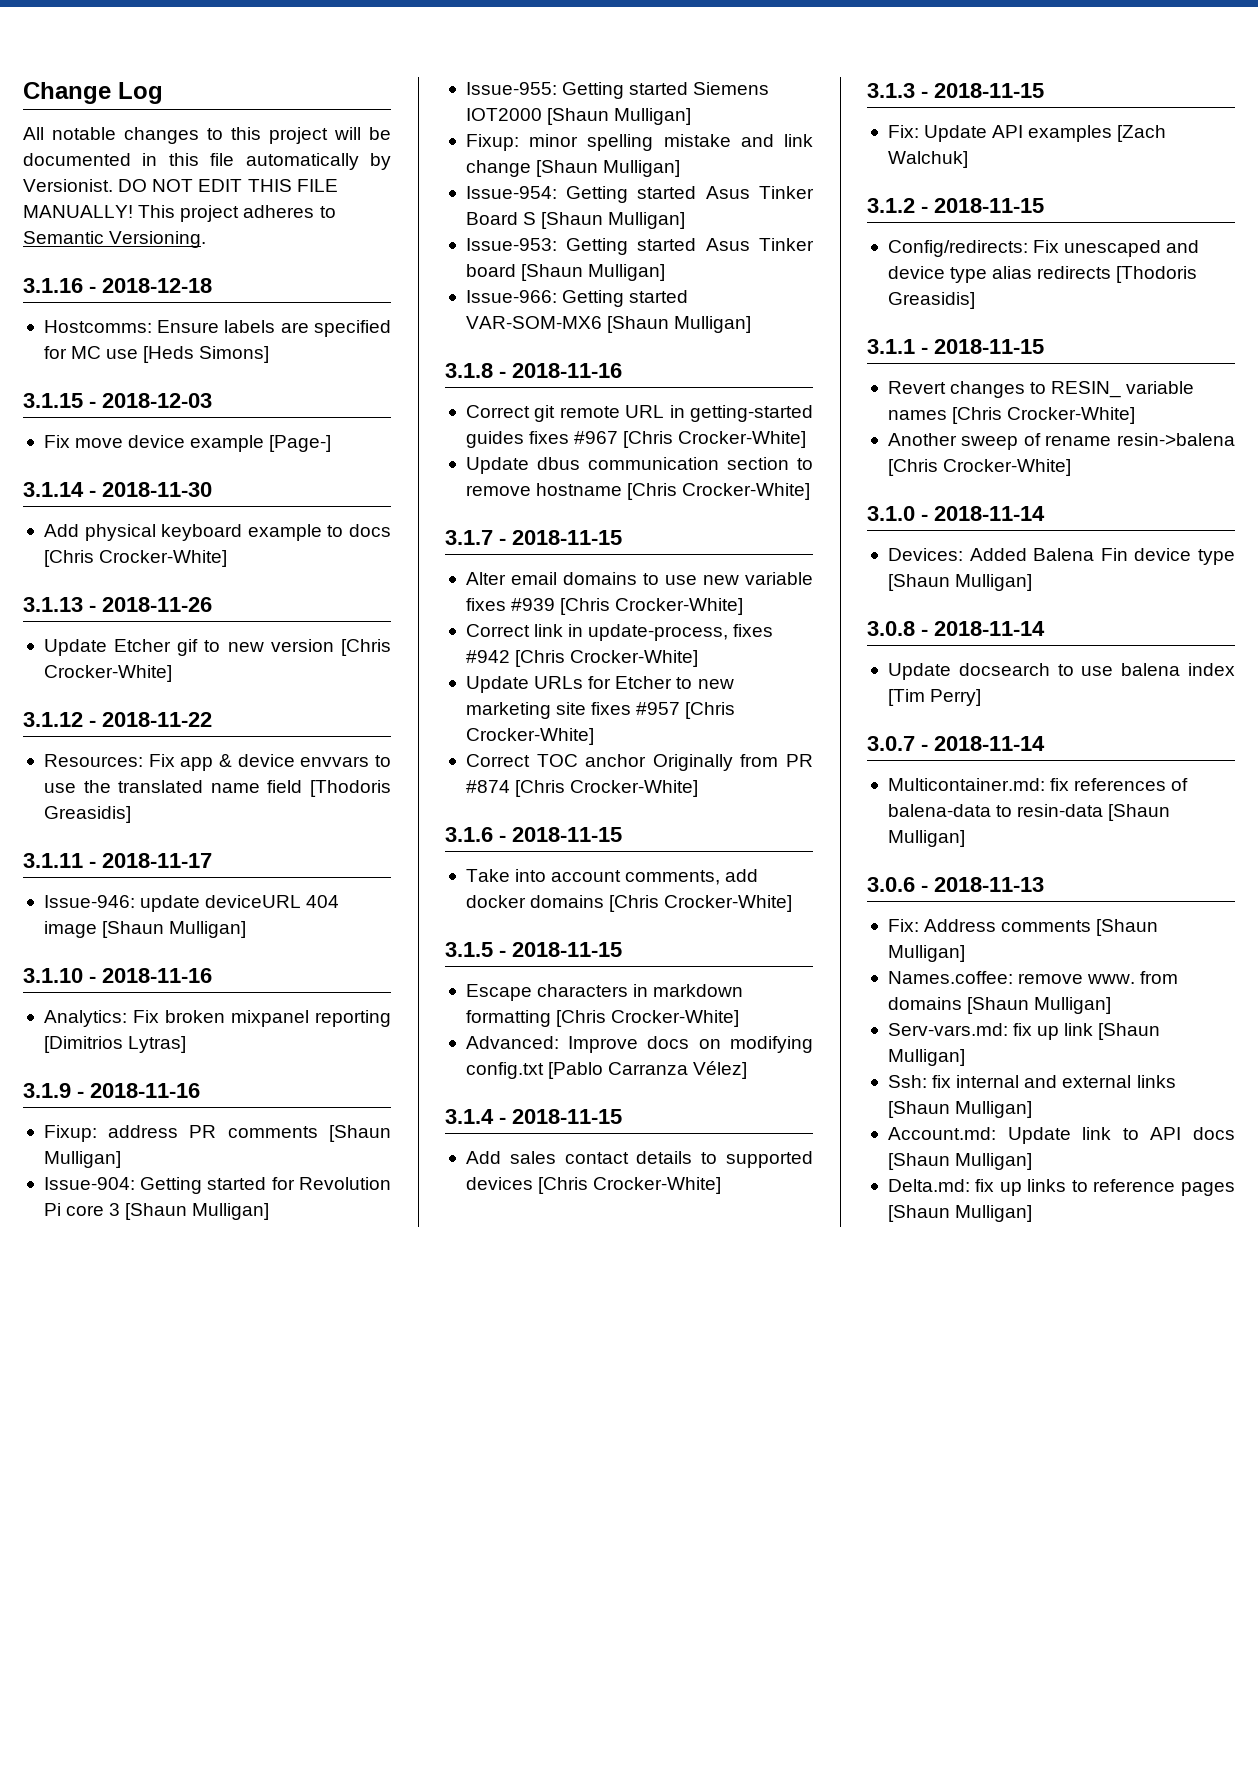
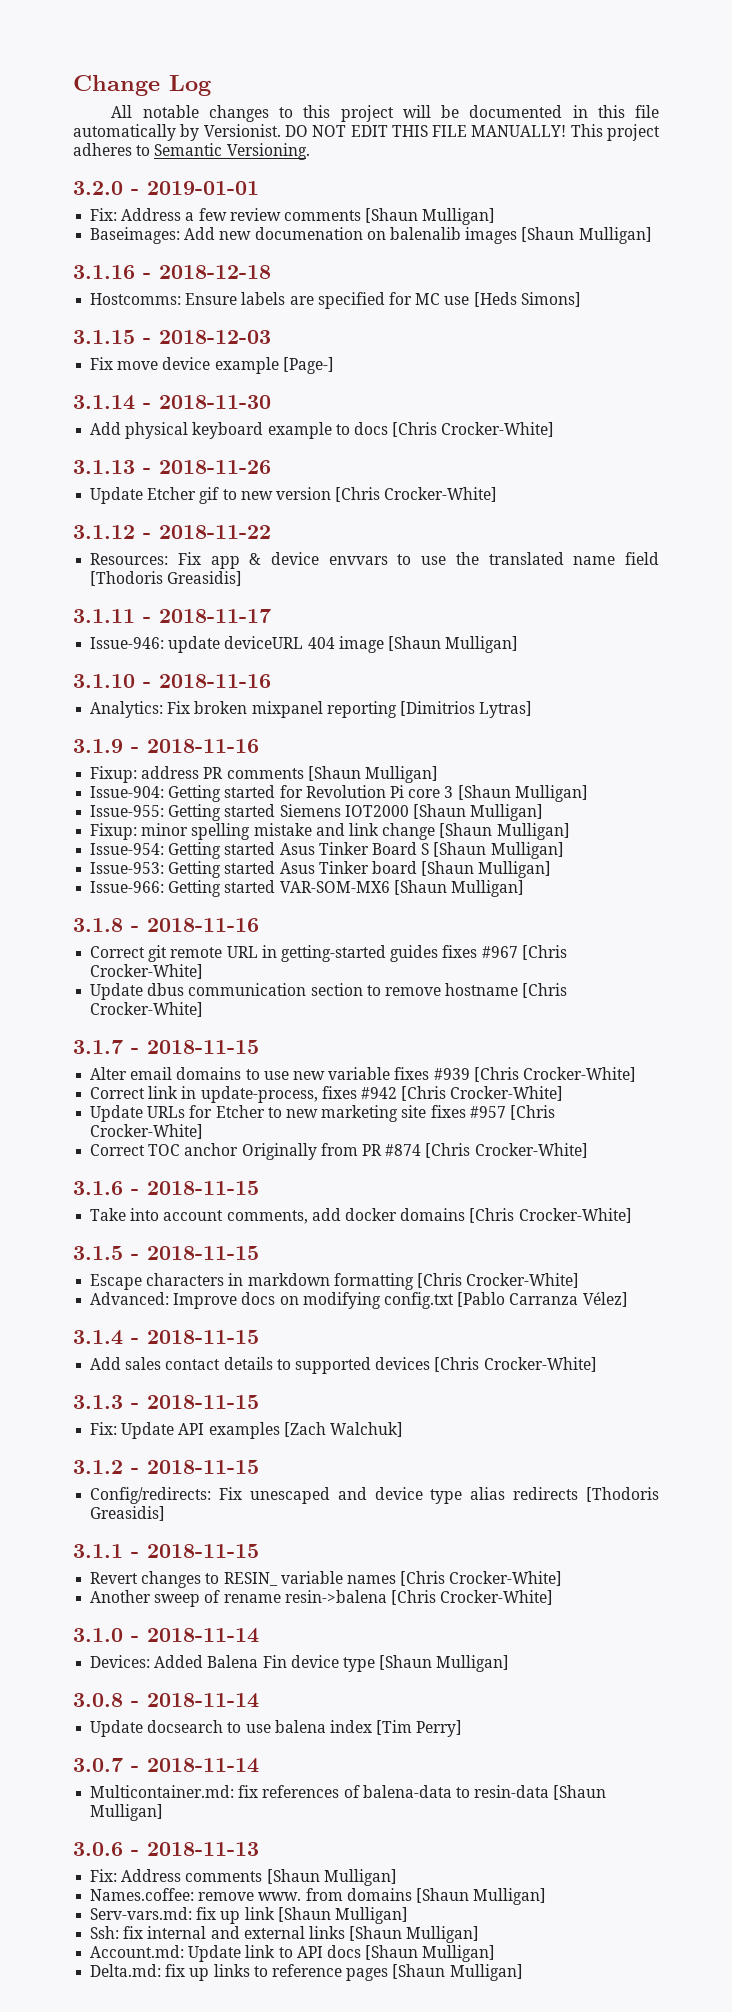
+ 3.2.0 - 2019-01-01
+ Fix: Address a few review comments [Shaun Mulligan]
+ Baseimages: Add new documenation on balenalib images [Shaun Mulligan]

